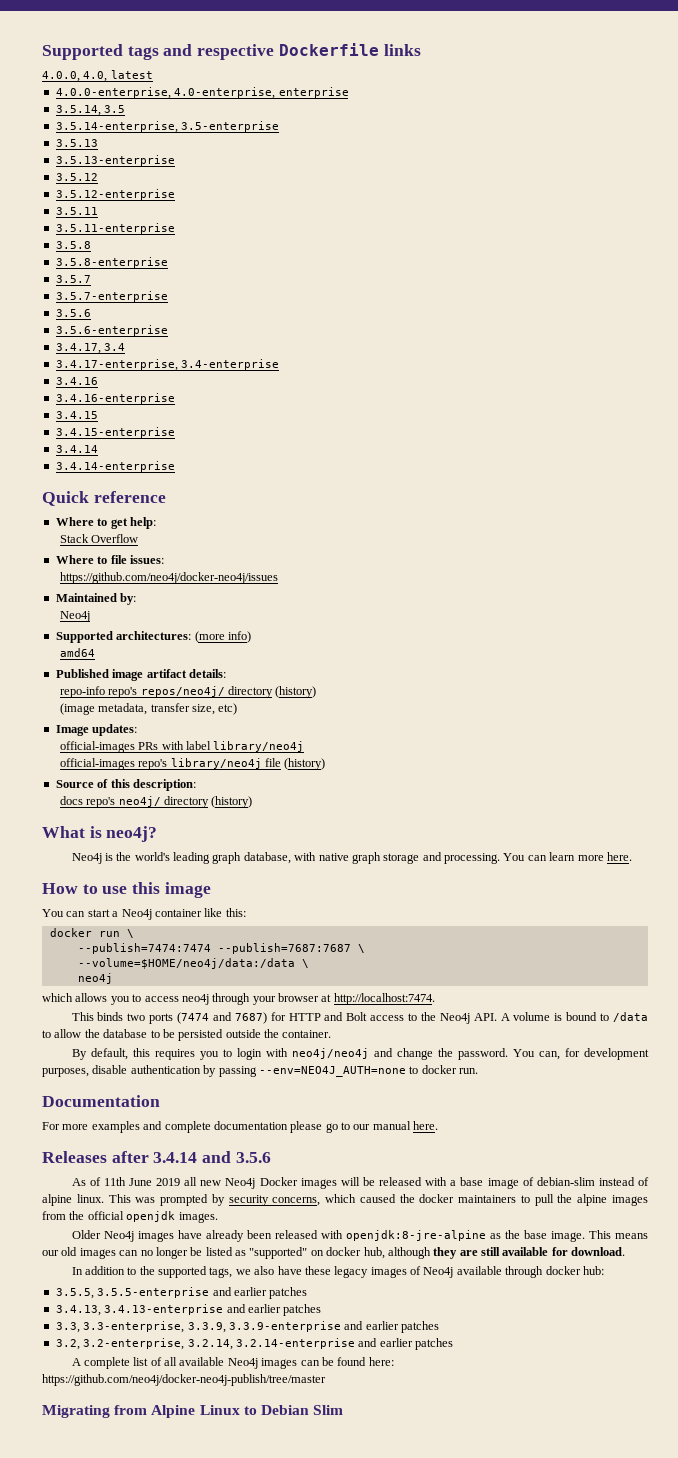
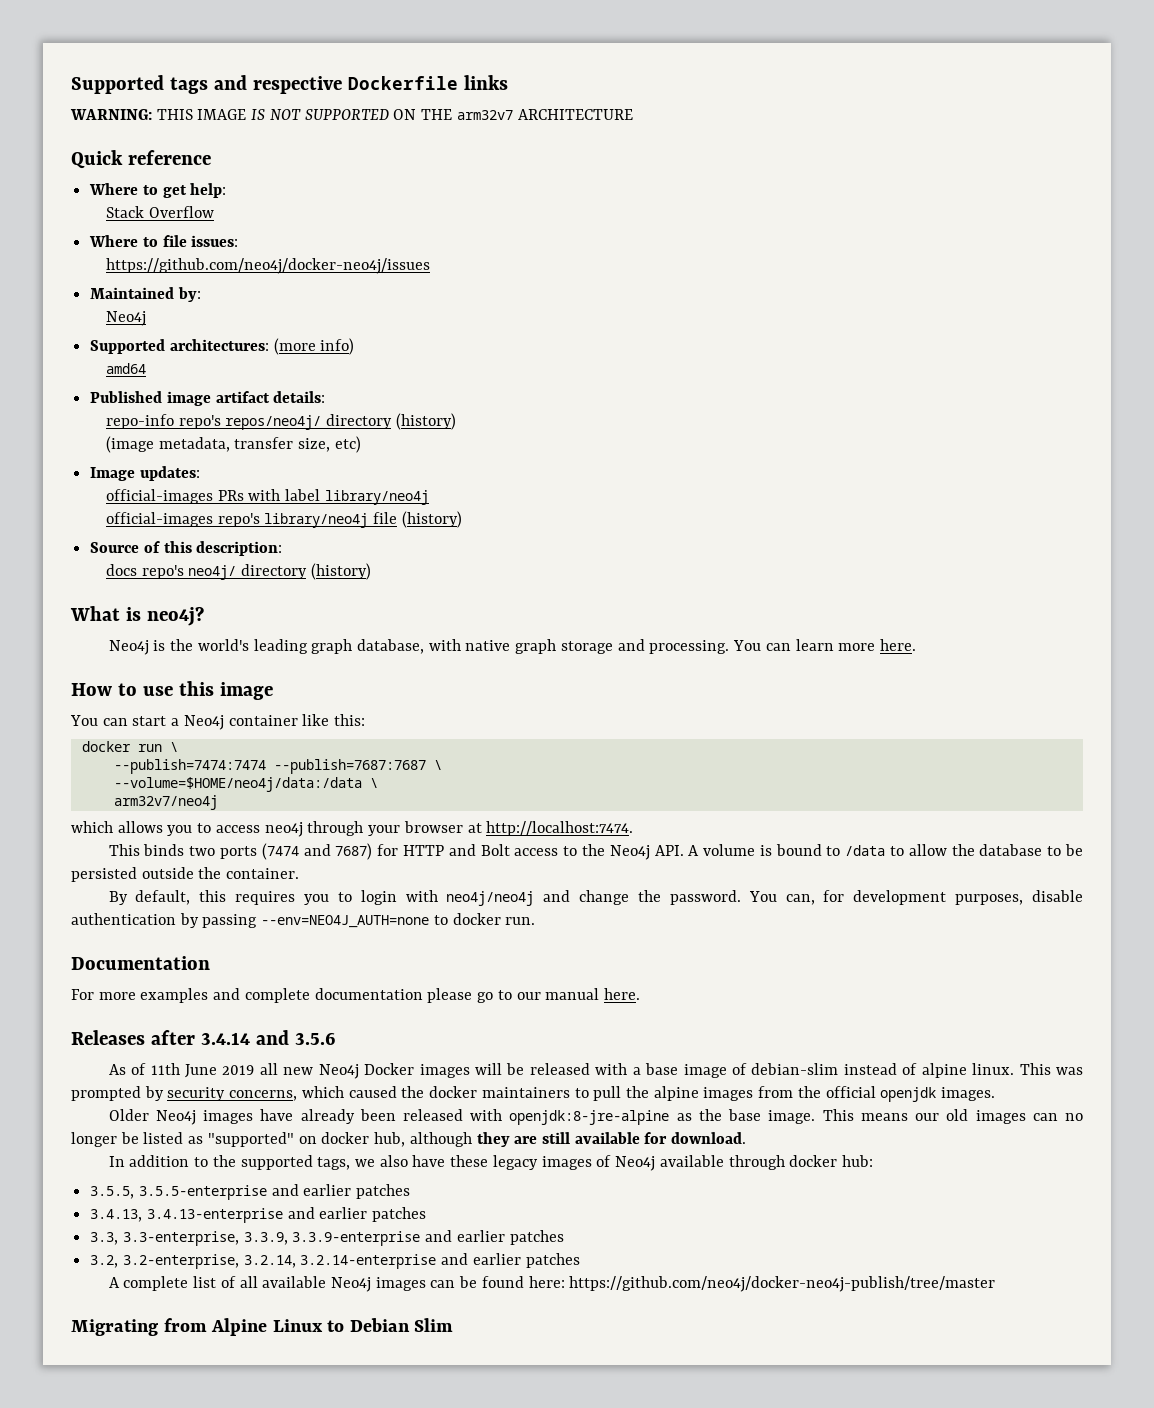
- 4.0.0, 4.0, latest
- 4.0.0-enterprise, 4.0-enterprise, enterprise
- 3.5.14, 3.5
- 3.5.14-enterprise, 3.5-enterprise
- 3.5.13
- 3.5.13-enterprise
- 3.5.12
- 3.5.12-enterprise
- 3.5.11
- 3.5.11-enterprise
- 3.5.8
- 3.5.8-enterprise
- 3.5.7
- 3.5.7-enterprise
- 3.5.6
- 3.5.6-enterprise
- 3.4.17, 3.4
- 3.4.17-enterprise, 3.4-enterprise
- 3.4.16
- 3.4.16-enterprise
- 3.4.15
- 3.4.15-enterprise
- 3.4.14
- 3.4.14-enterprise
+ WARNING: THIS IMAGE IS NOT SUPPORTED ON THE arm32v7 ARCHITECTURE
  --volume=$HOME/neo4j/data:/data \
- neo4j
+ arm32v7/neo4j

